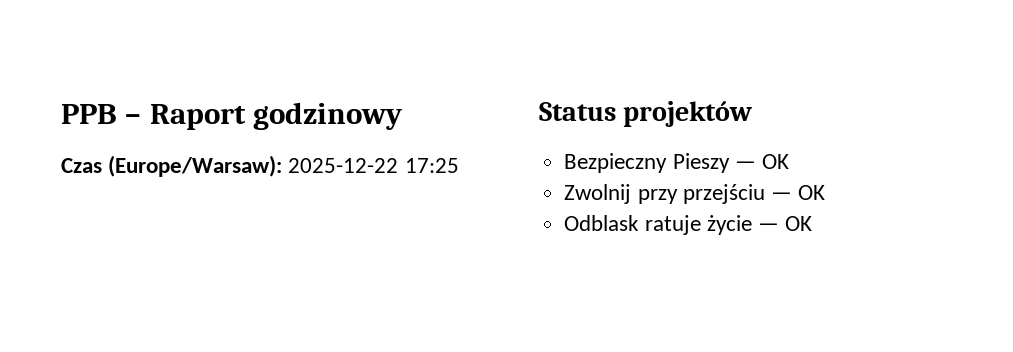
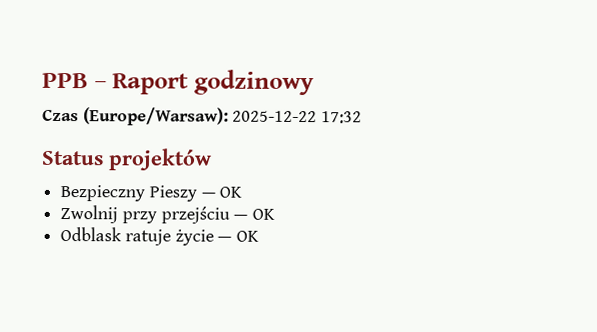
- Czas (Europe/Warsaw): 2025-12-22 17:25
+ Czas (Europe/Warsaw): 2025-12-22 17:32

